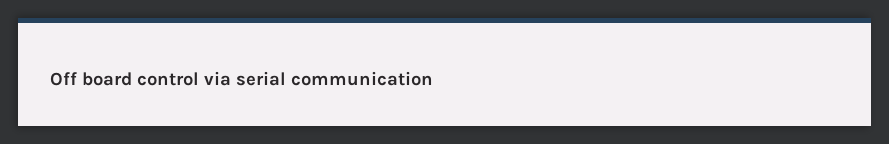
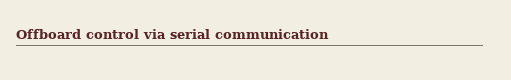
- Off board control via serial communication
+ Offboard control via serial communication

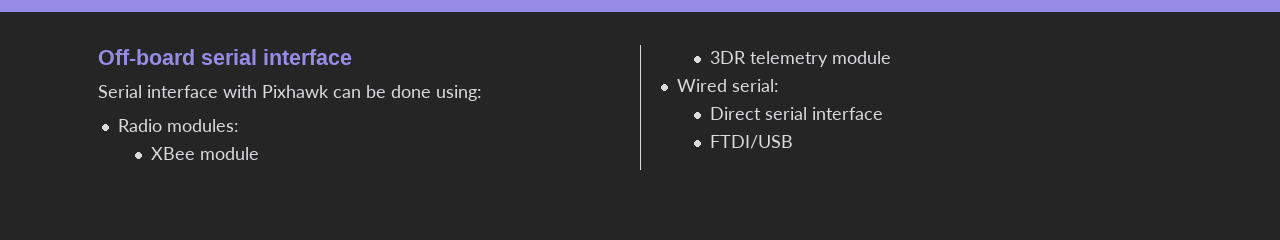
- Offboard control via serial communication
+ Off-board serial interface
+ Serial interface with Pixhawk can be done using:
+ Radio modules:
+ XBee module
+ 3DR telemetry module
+ Wired serial:
+ Direct serial interface
+ FTDI/USB

